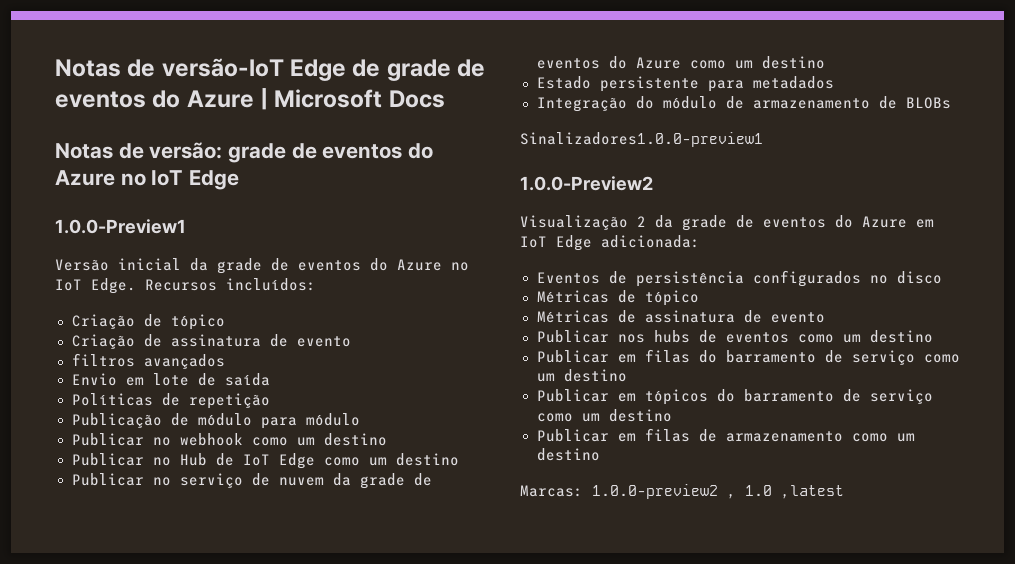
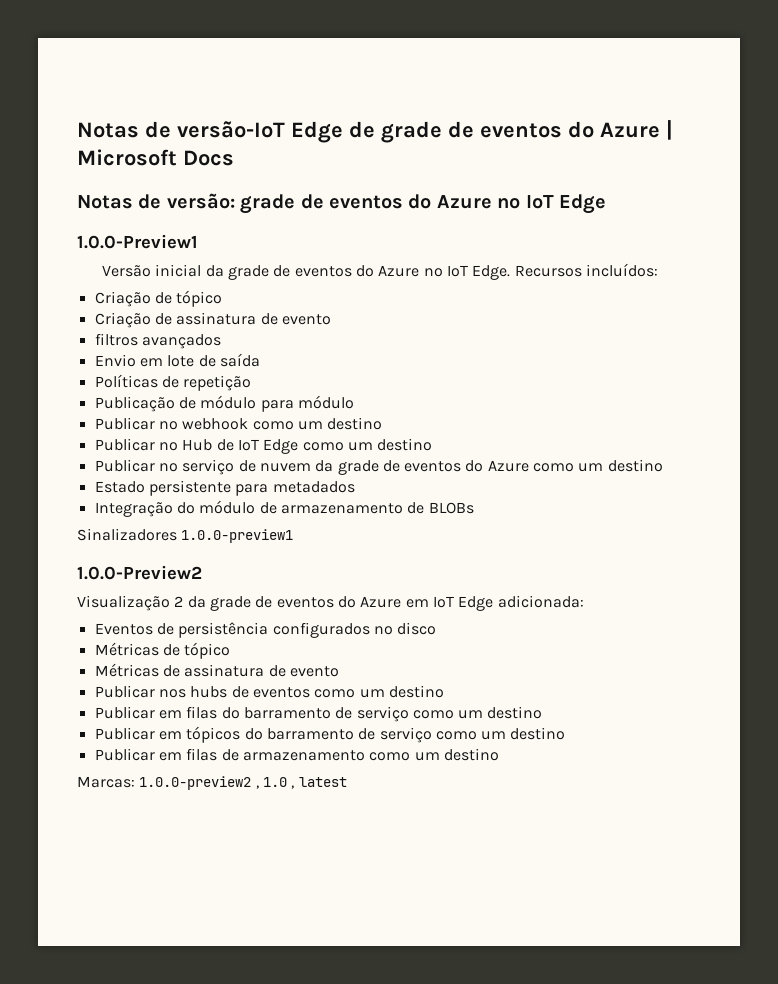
- Sinalizadores1.0.0-preview1
+ Sinalizadores 1.0.0-preview1
- Marcas: 1.0.0-preview2 , 1.0 ,latest
+ Marcas: 1.0.0-preview2 , 1.0 , latest

